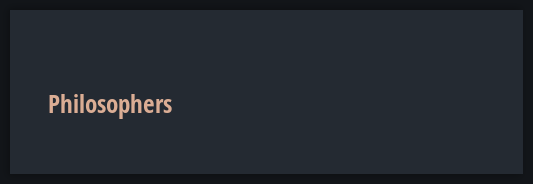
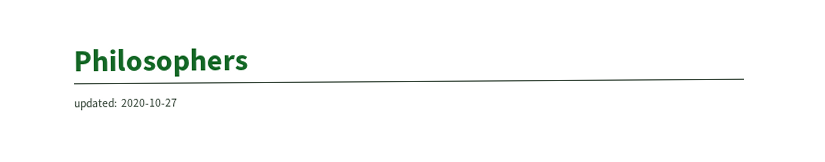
+ updated: 2020-10-27

